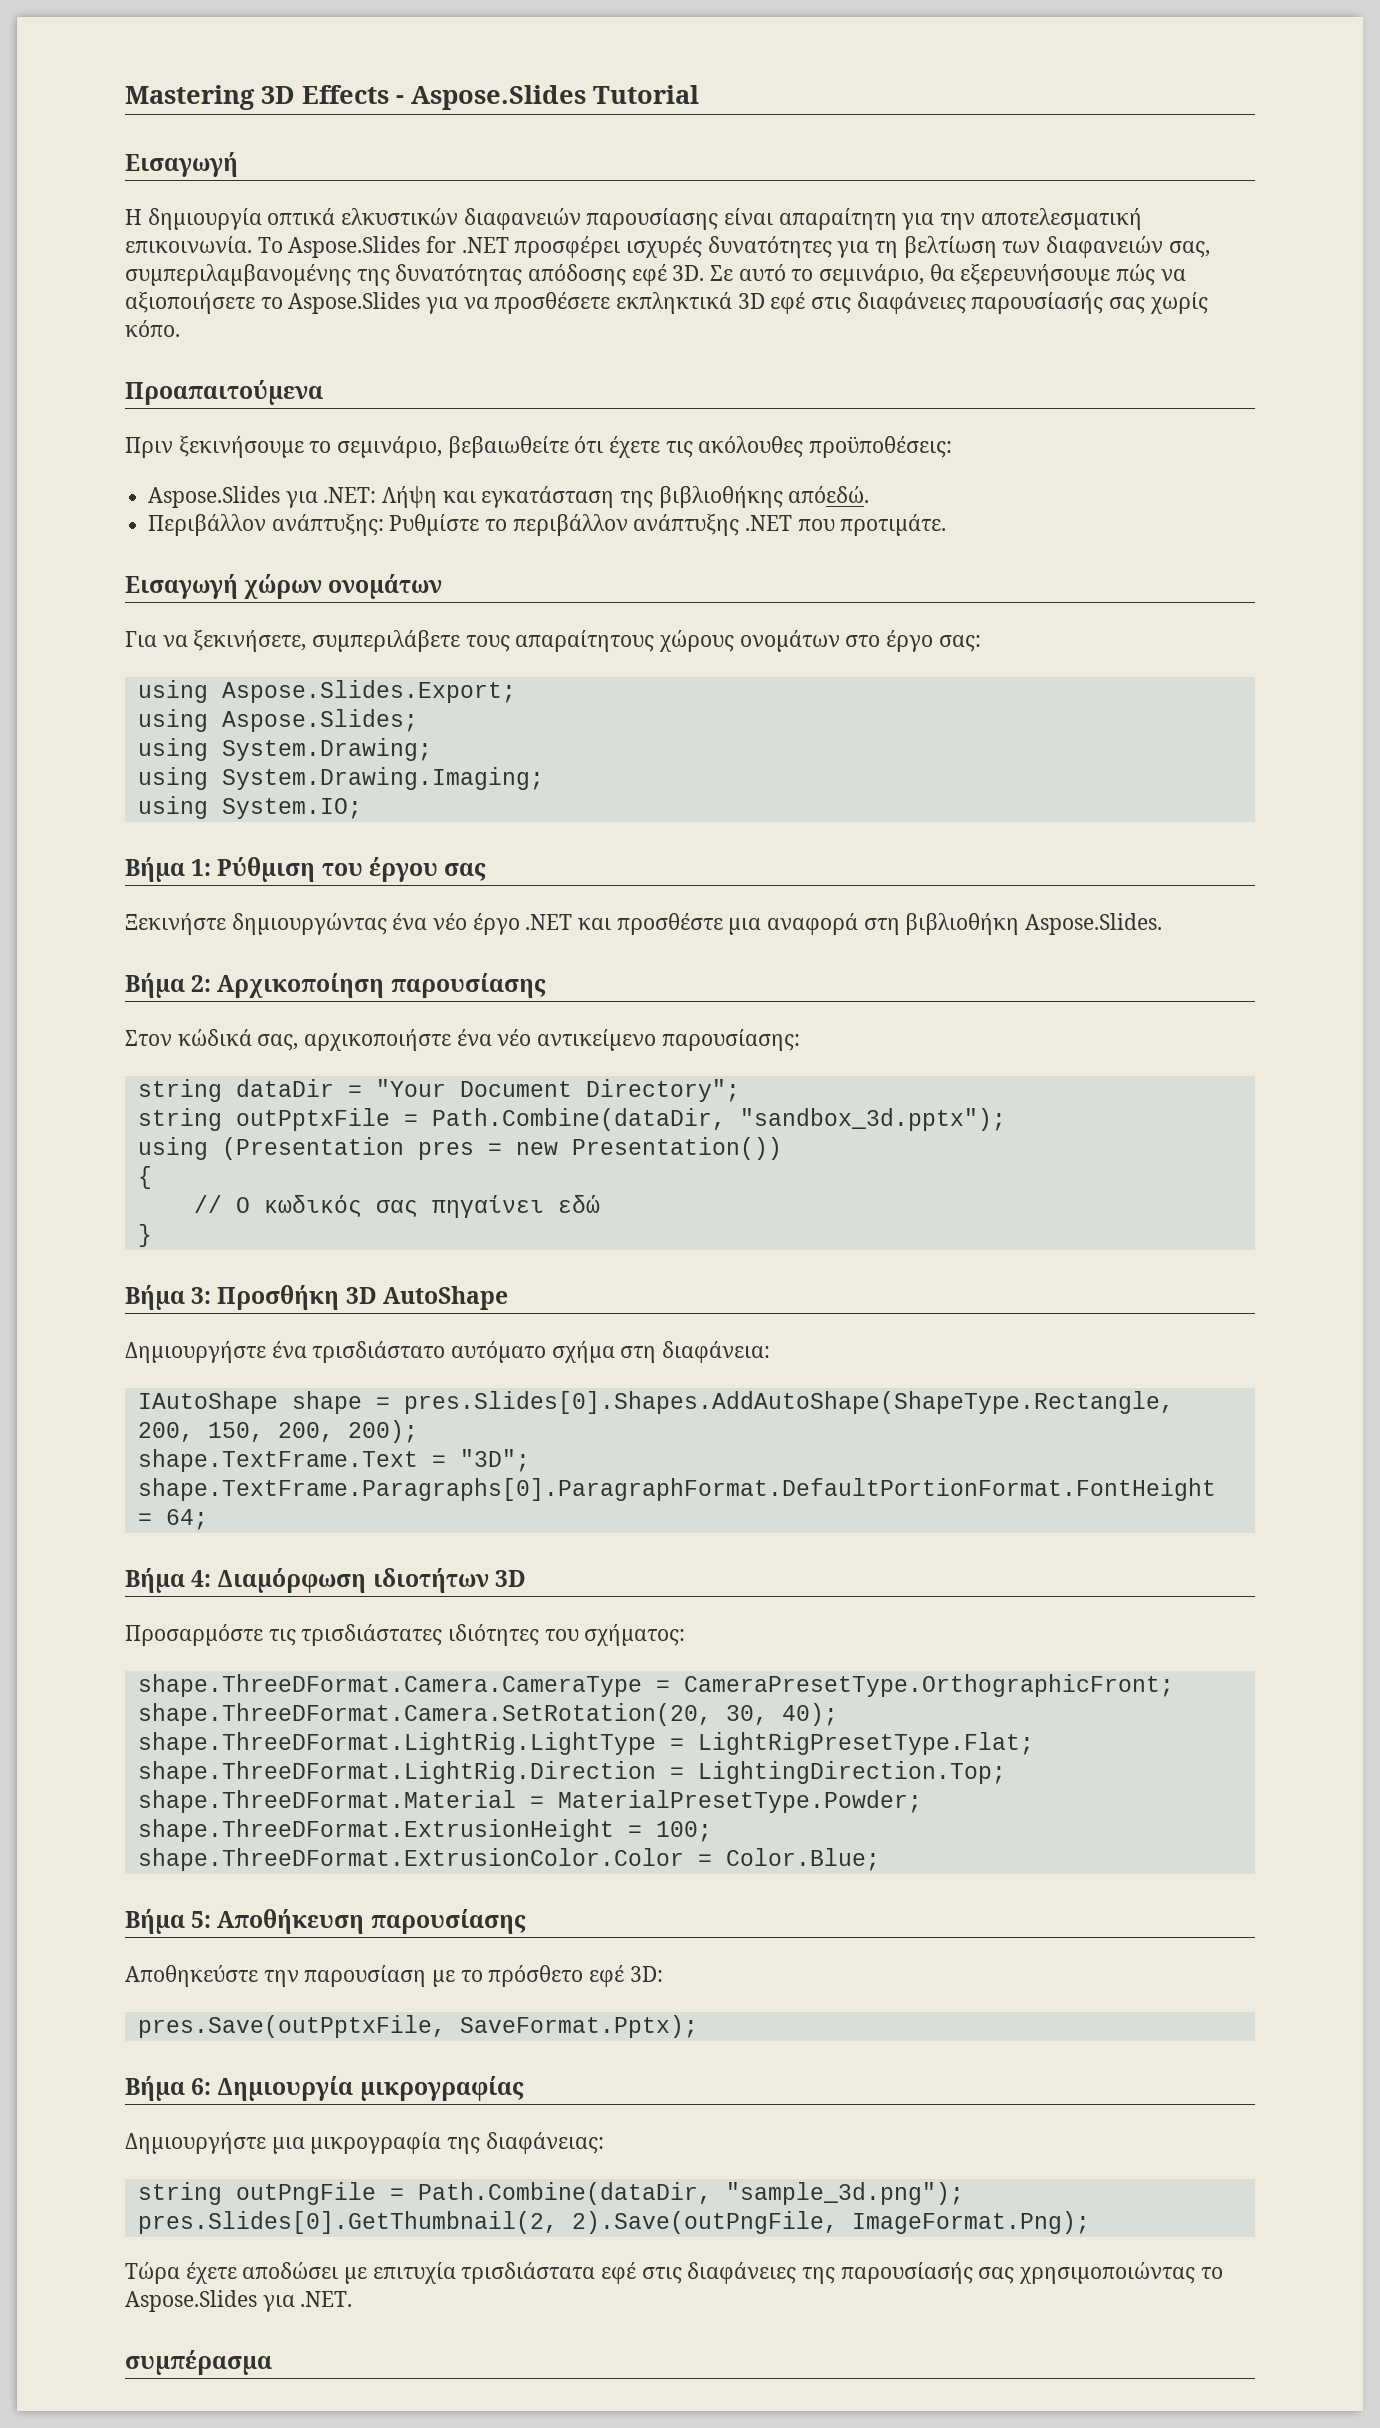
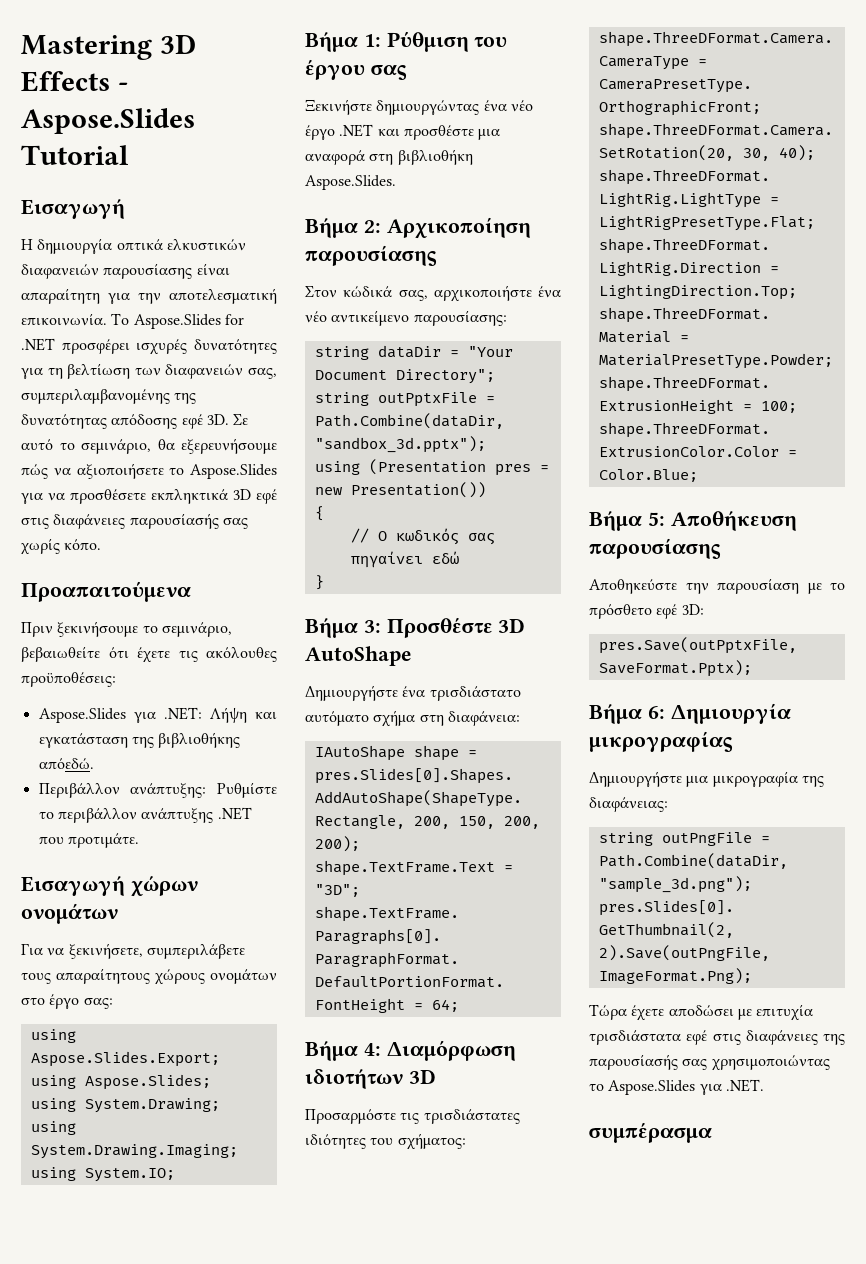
- Βήμα 3: Προσθήκη 3D AutoShape
+ Βήμα 3: Προσθέστε 3D AutoShape

